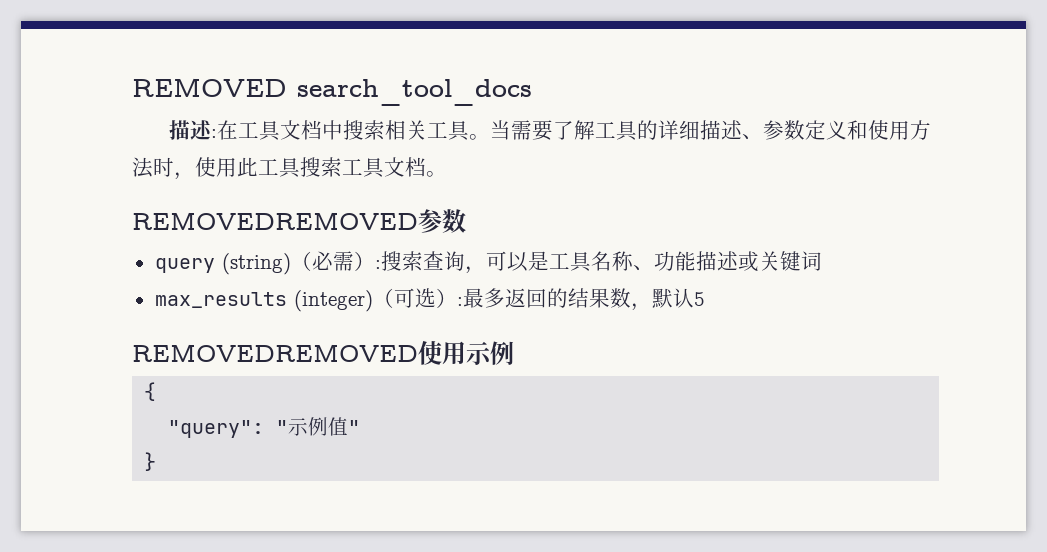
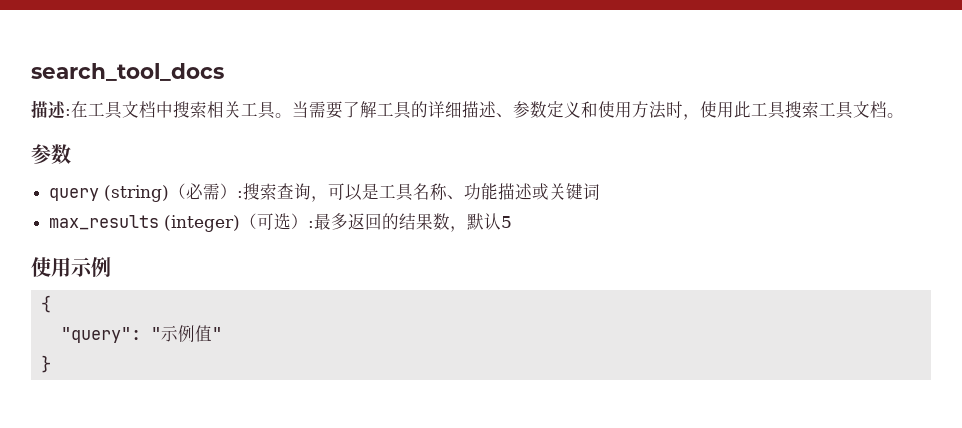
- REMOVED search_tool_docs
+ search_tool_docs
  当需要了解工具的详细描述、参数定义和使用方法时，使用此工具搜索工具文档。
- REMOVEDREMOVED参数
+ 参数
- REMOVEDREMOVED使用示例
+ 使用示例

